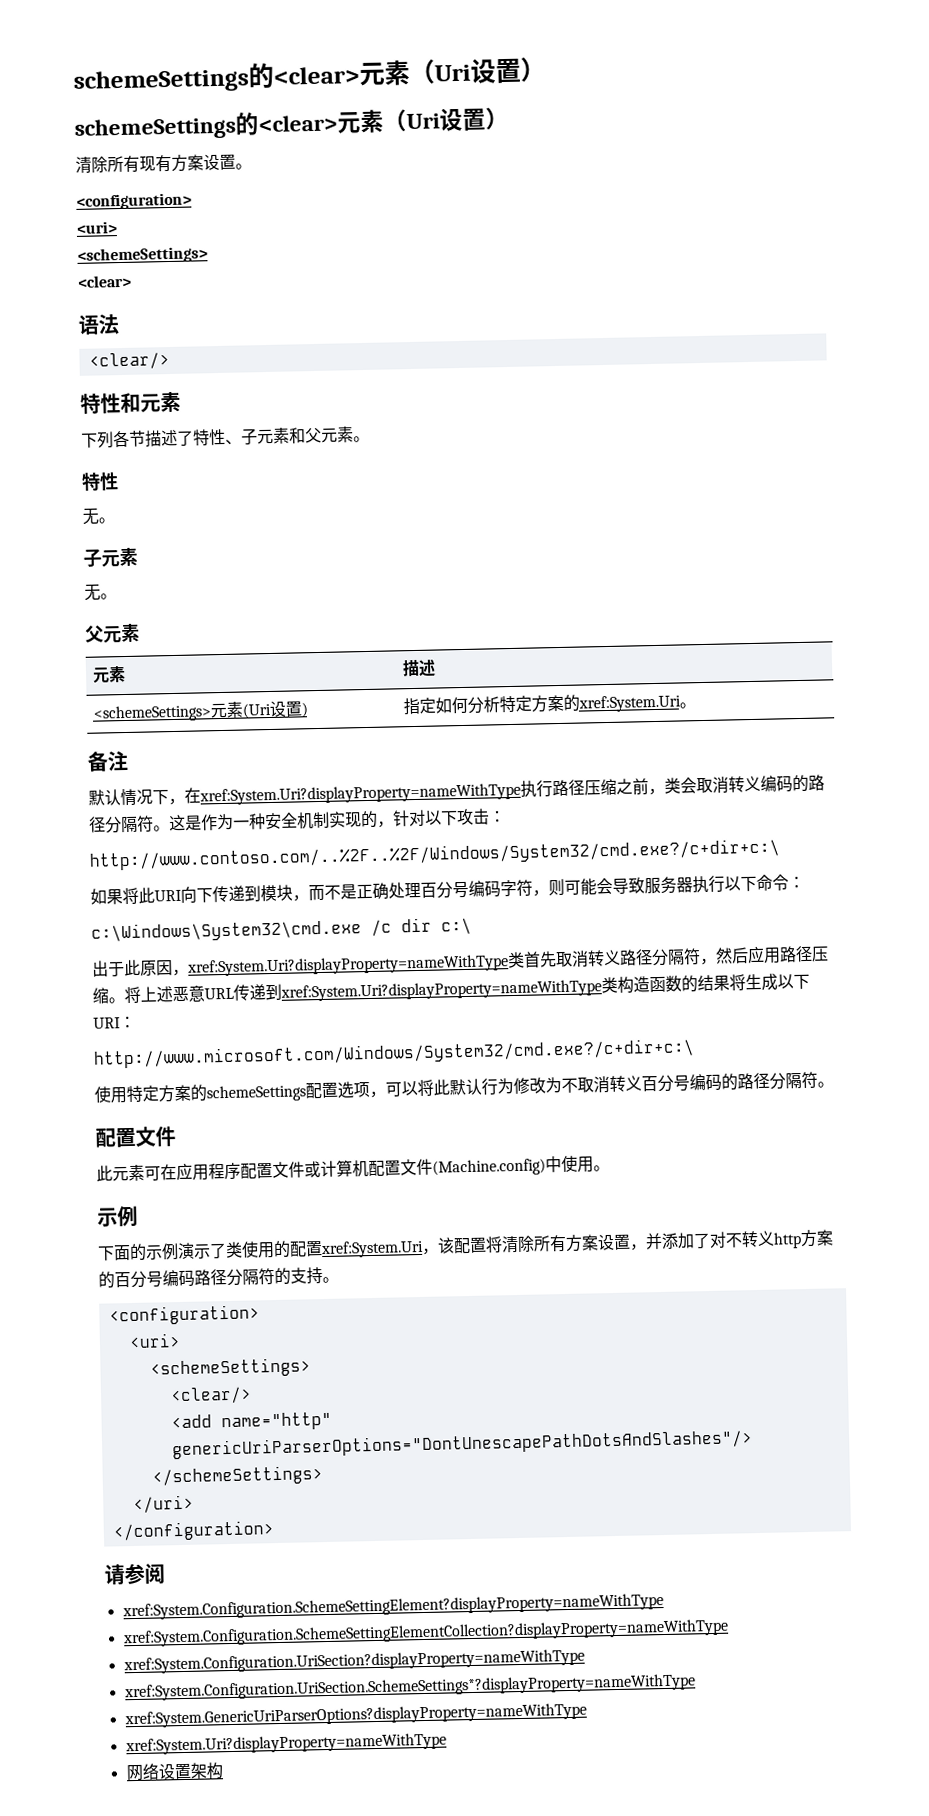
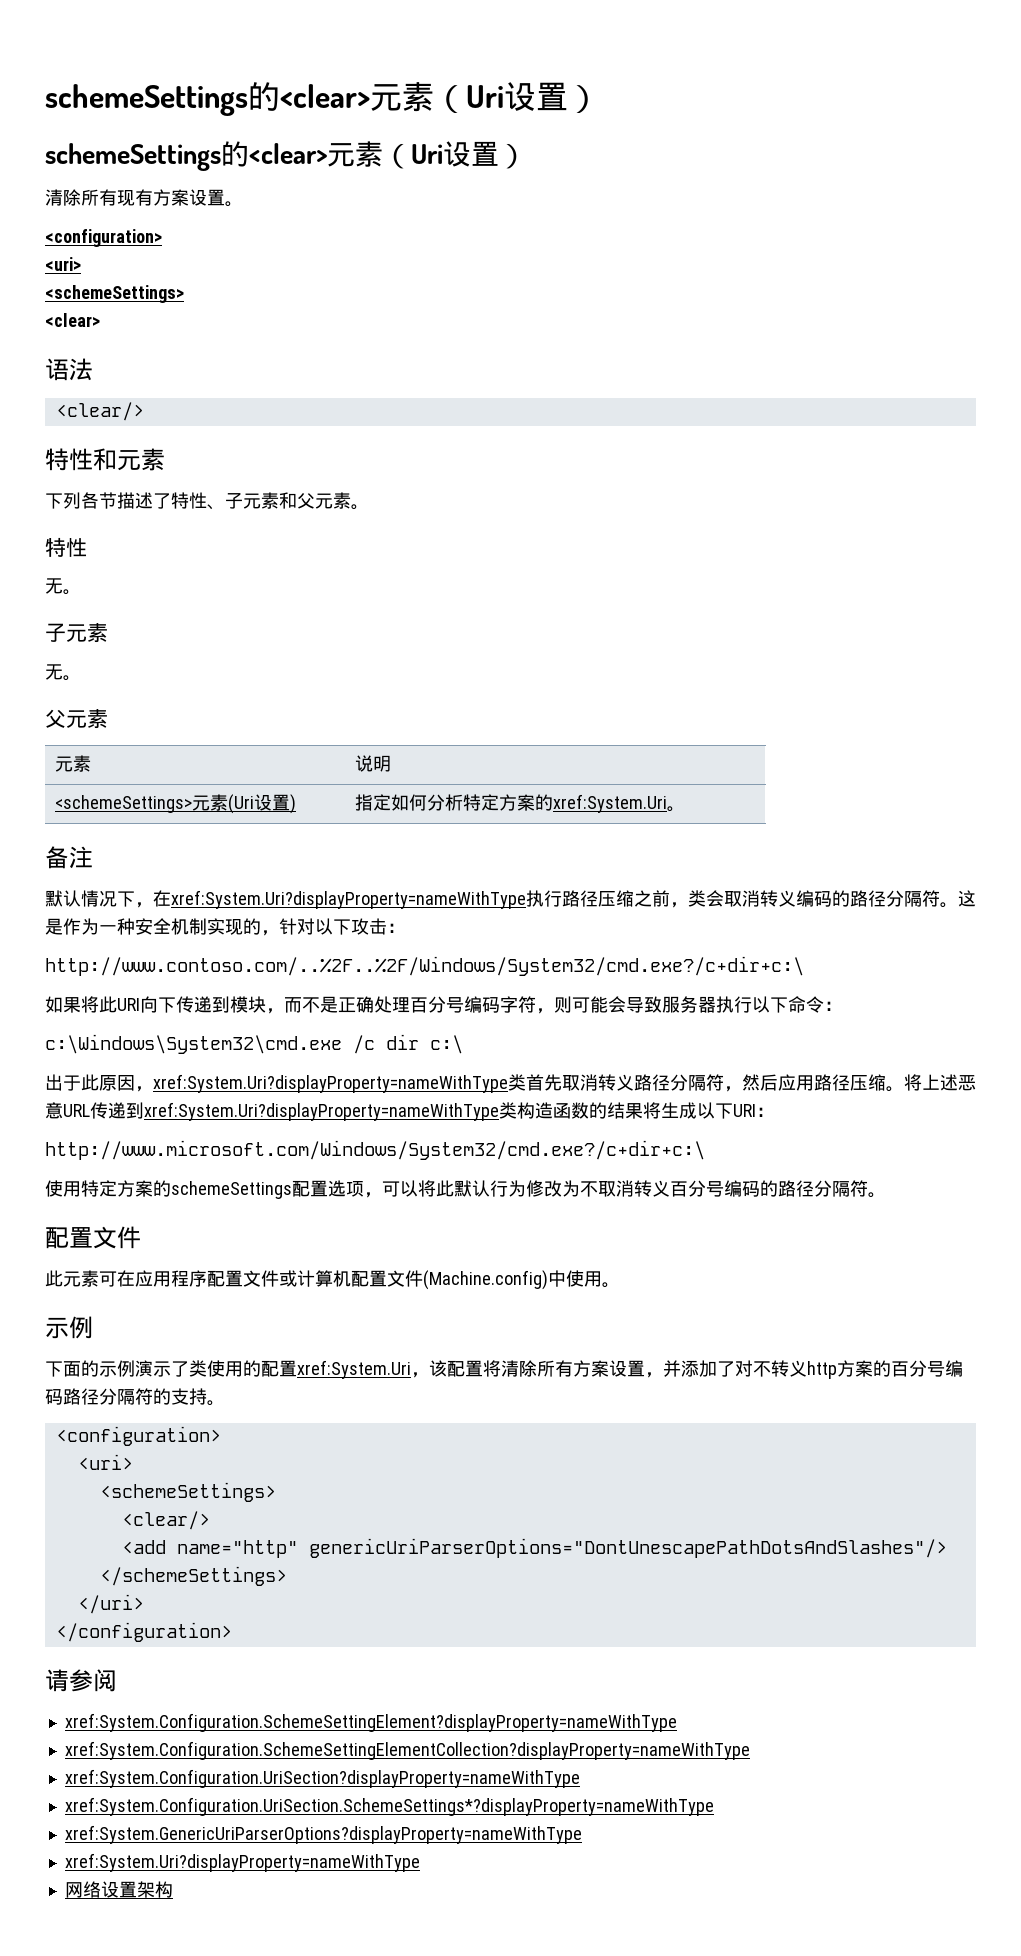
- 元素 | 描述
+ 元素 | 说明

